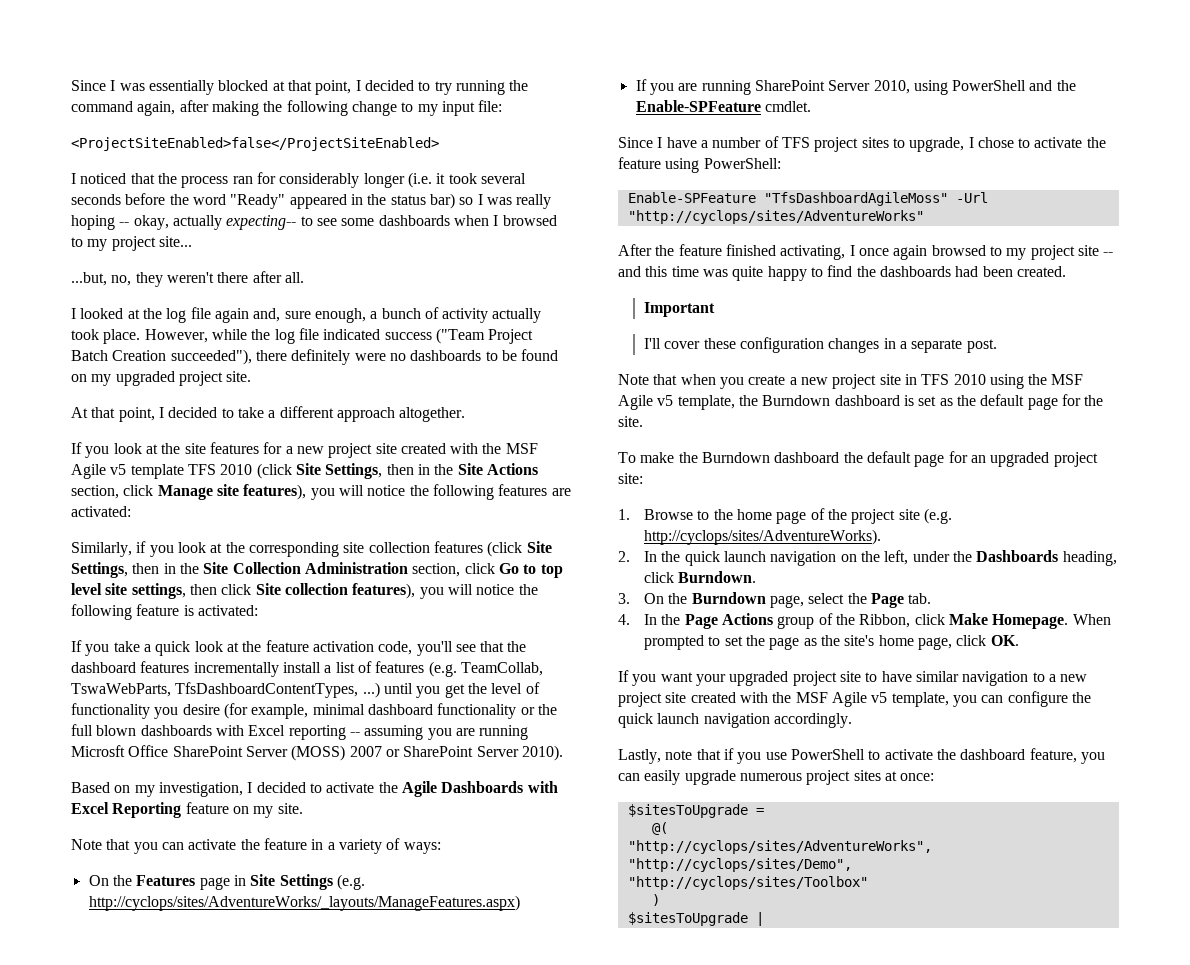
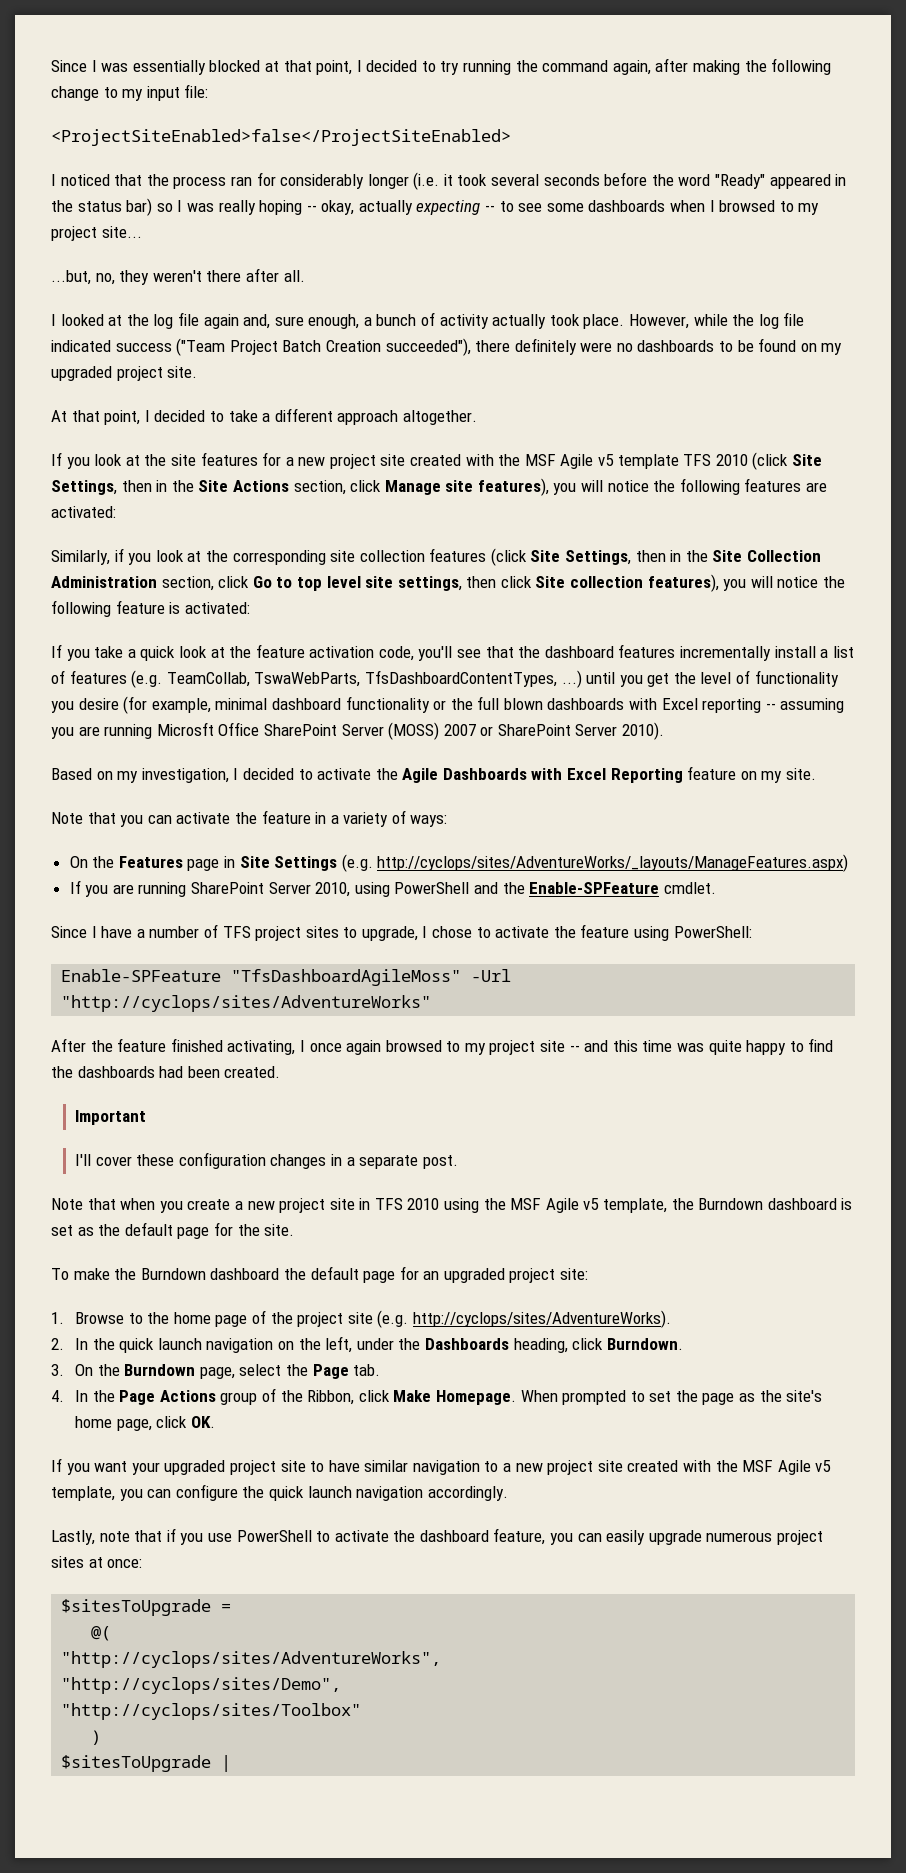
- I noticed that the process ran for considerably longer (i.e. it took several seconds before the word "Ready" appeared in the status bar) so I was really hoping -- okay, actually expecting-- to see some dashboards when I browsed to my project site...
+ I noticed that the process ran for considerably longer (i.e. it took several seconds before the word "Ready" appeared in the status bar) so I was really hoping -- okay, actually expecting -- to see some dashboards when I browsed to my project site...

